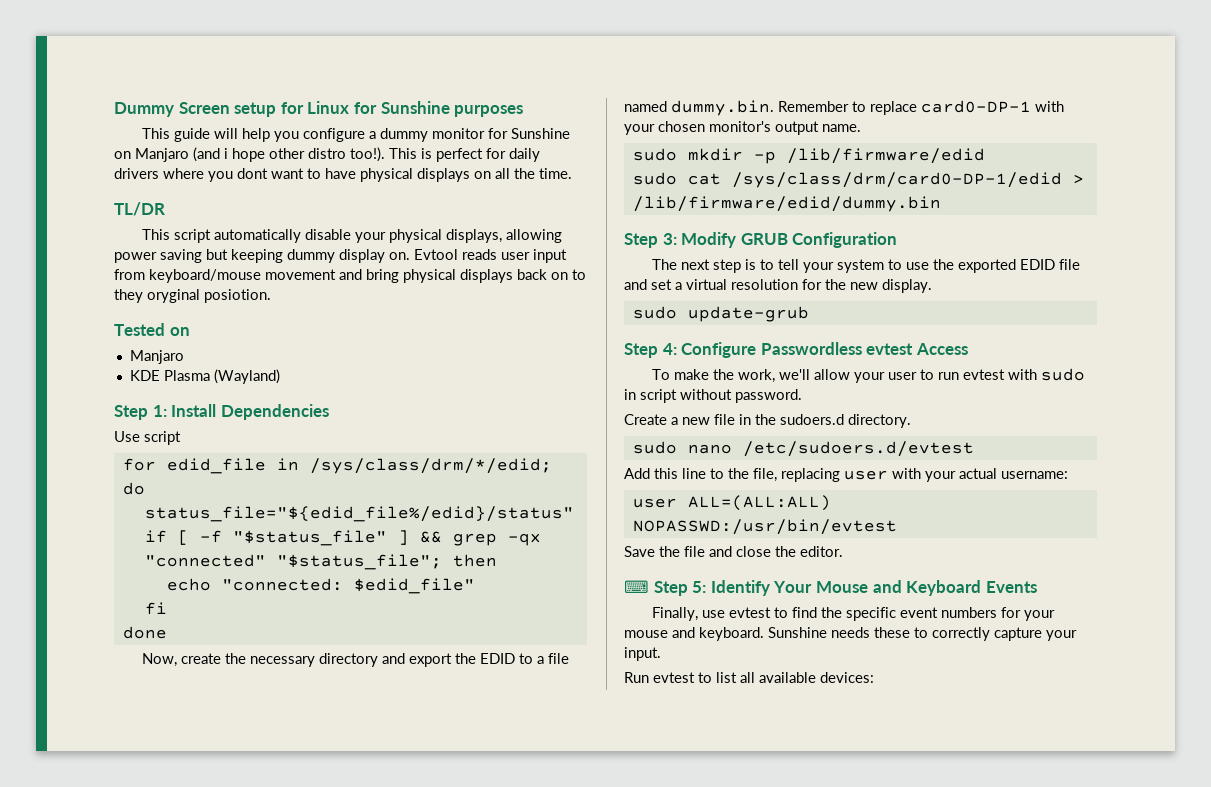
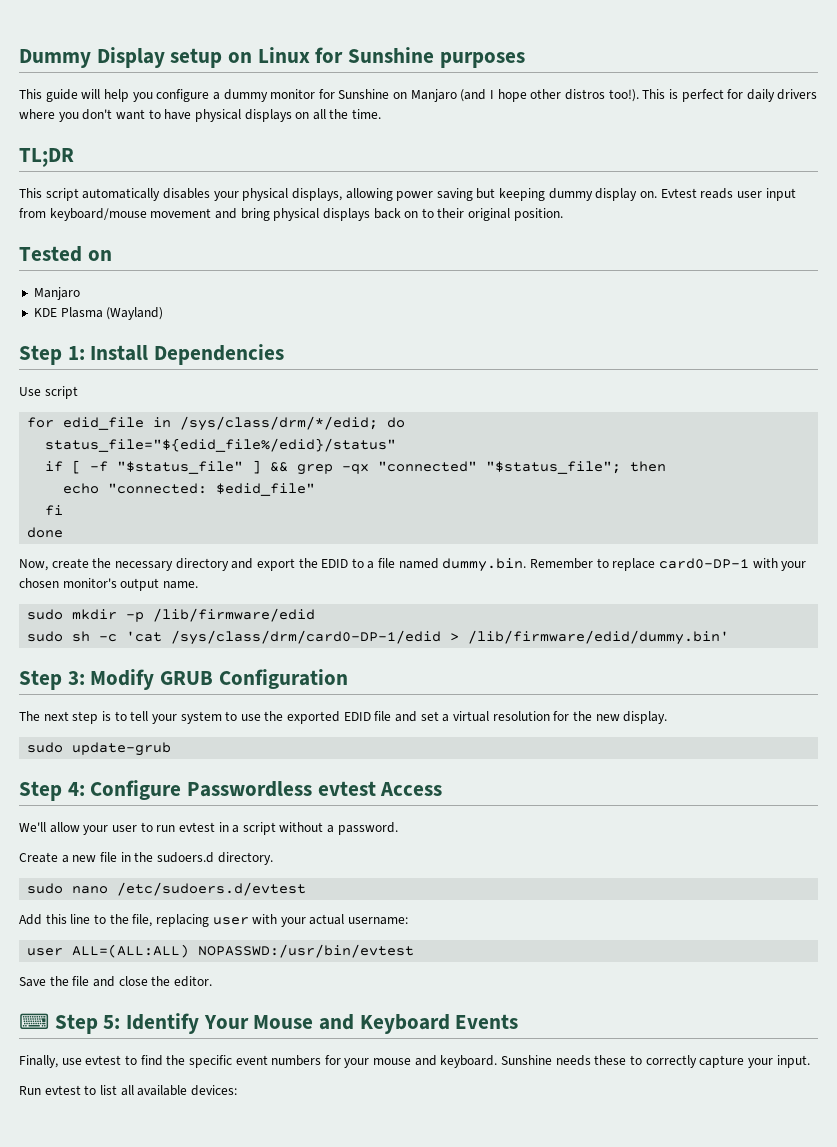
- Dummy Screen setup for Linux for Sunshine purposes
+ Dummy Display setup on Linux for Sunshine purposes
- This guide will help you configure a dummy monitor for Sunshine on Manjaro (and i hope other distro too!).
+ This guide will help you configure a dummy monitor for Sunshine on Manjaro (and I hope other distros too!).
- This is perfect for daily drivers where you dont want to have physical displays on all the time.
+ This is perfect for daily drivers where you don't want to have physical displays on all the time.
- TL/DR
+ TL;DR
- This script automatically disable your physical displays, allowing power saving but keeping dummy display on.
+ This script automatically disables your physical displays, allowing power saving but keeping dummy display on.
- Evtool reads user input from keyboard/mouse movement and bring physical displays back on to they oryginal posiotion.
+ Evtest reads user input from keyboard/mouse movement and bring physical displays back on to their original position.
- sudo cat /sys/class/drm/card0-DP-1/edid > /lib/firmware/edid/dummy.bin
+ sudo sh -c 'cat /sys/class/drm/card0-DP-1/edid > /lib/firmware/edid/dummy.bin'
- To make the work, we'll allow your user to run evtest with sudo in script without password.
+ We'll allow your user to run evtest in a script without a password.

